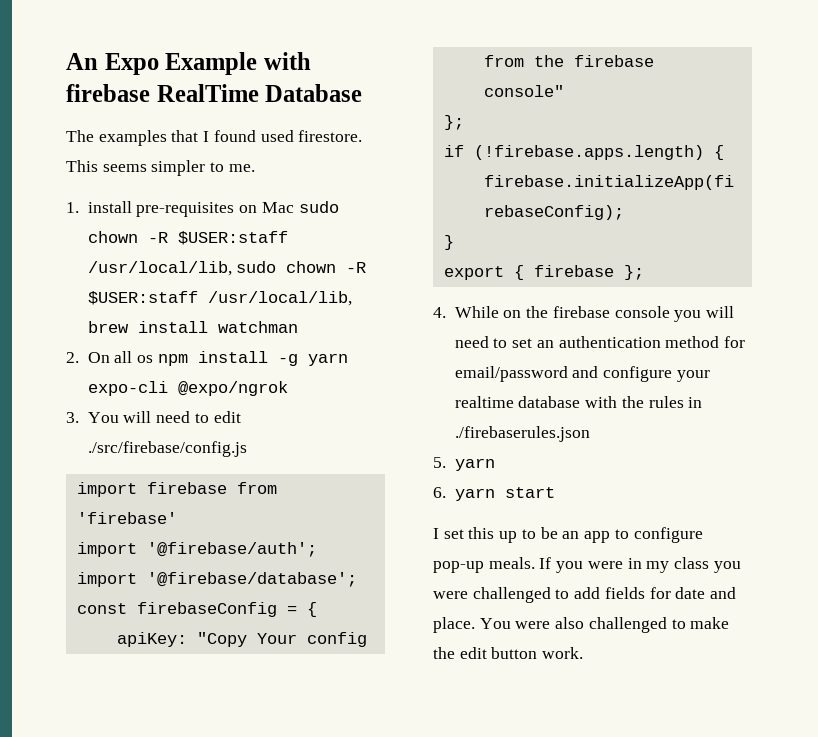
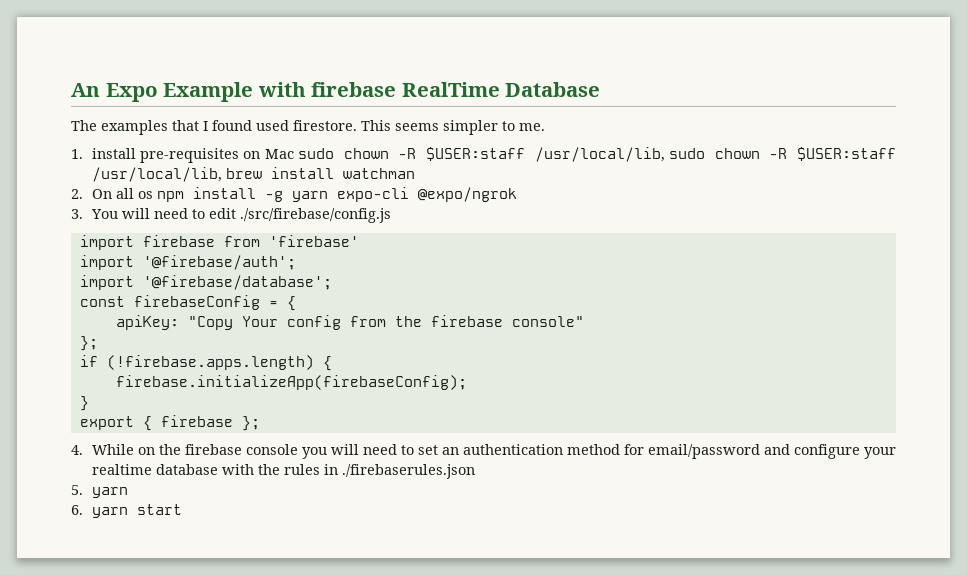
- I set this up to be an app to configure pop-up meals. If you were in my class you were challenged to add fields for date and place. You were also challenged to make the edit button work.

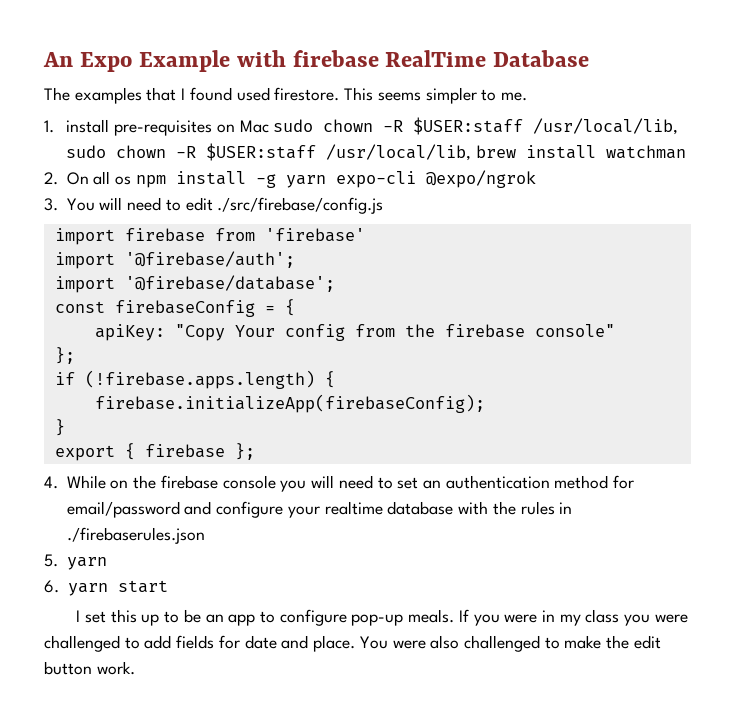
+ I set this up to be an app to configure pop-up meals. If you were in my class you were challenged to add fields for date and place. You were also challenged to make the edit button work.

